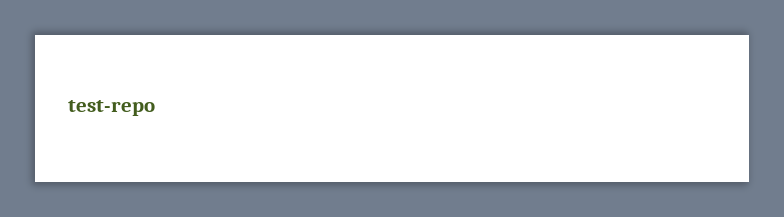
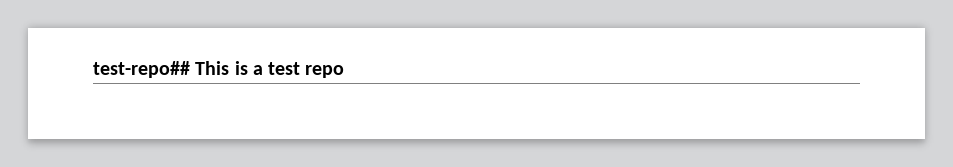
- test-repo
+ test-repo## This is a test repo

